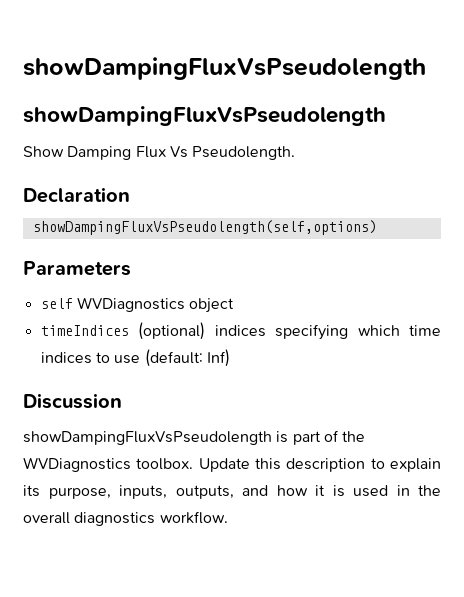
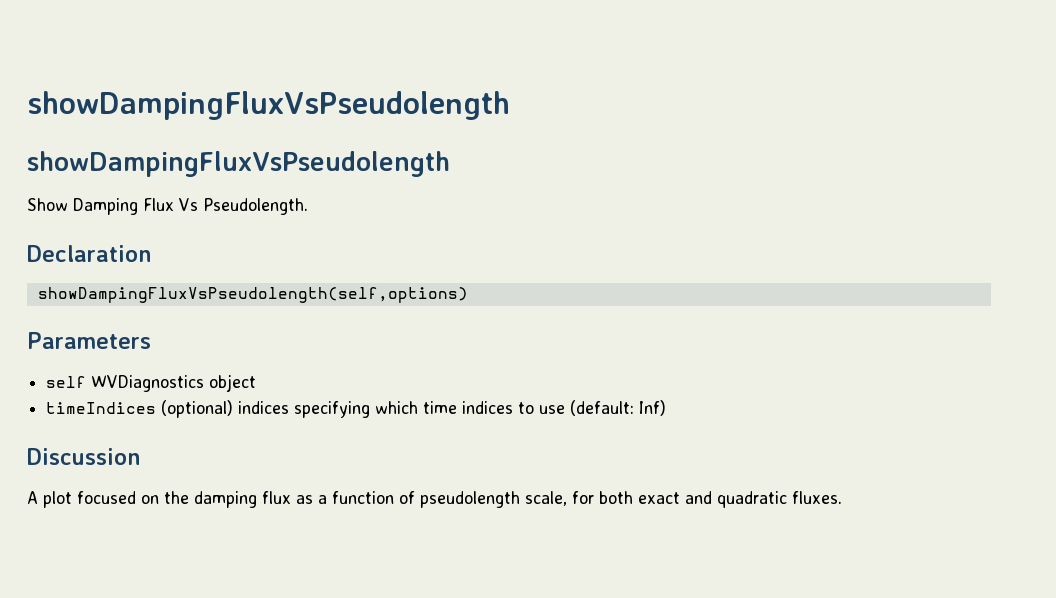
- showDampingFluxVsPseudolength is part of the WVDiagnostics toolbox. Update this description to explain its purpose, inputs, outputs, and how it is used in the overall diagnostics workflow.
+ A plot focused on the damping flux as a function of pseudolength scale, for both exact and quadratic fluxes.

